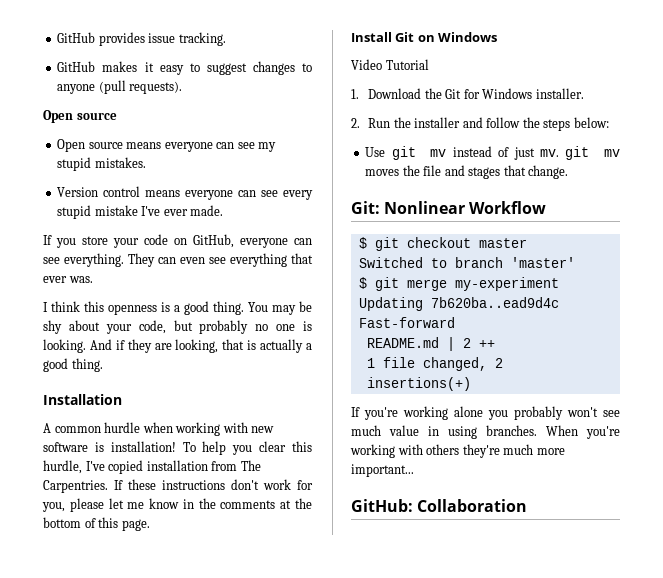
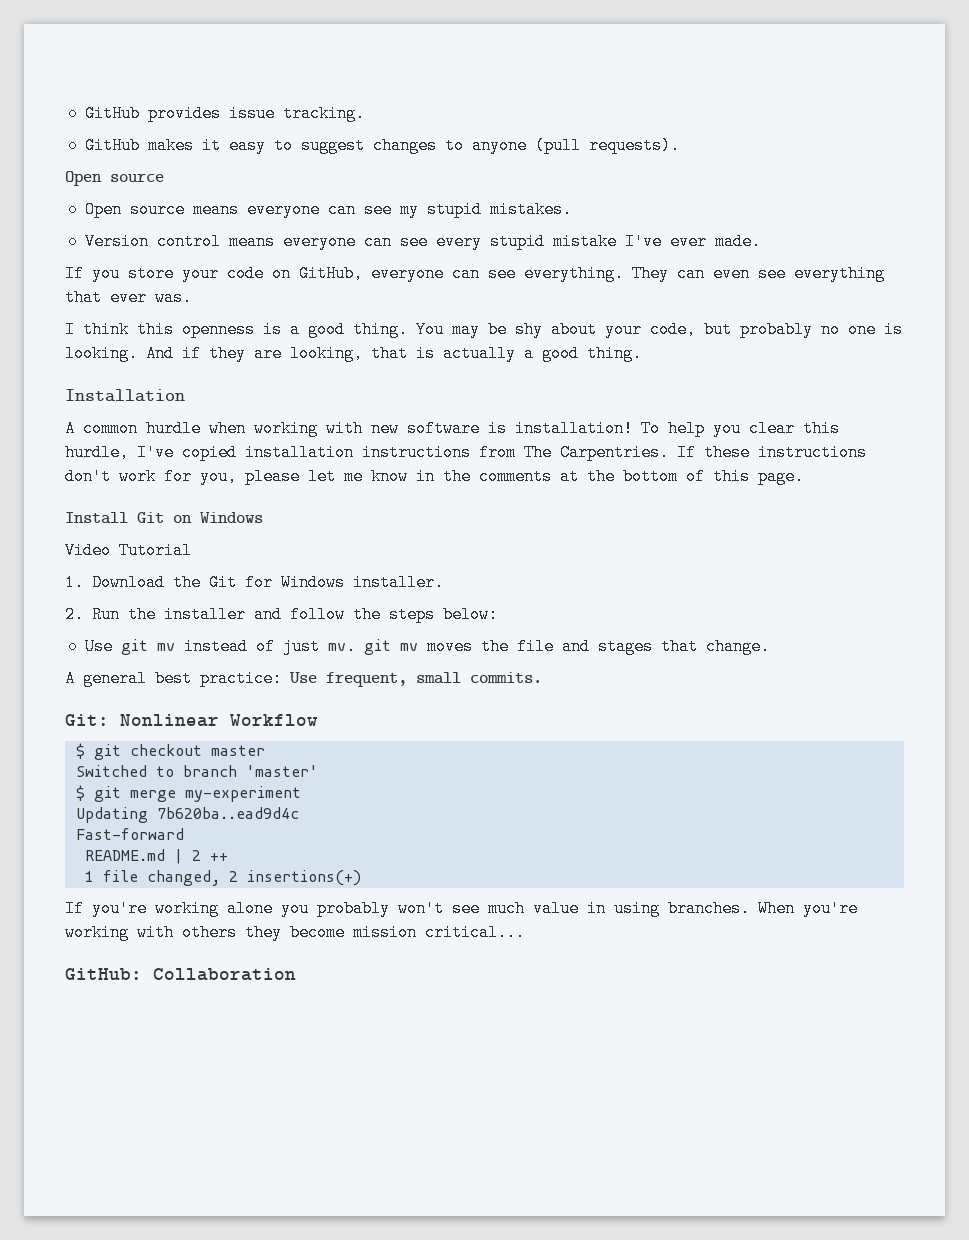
- To help you clear this hurdle, I've copied installation from The Carpentries.
+ To help you clear this hurdle, I've copied installation instructions from The Carpentries.
+ A general best practice: Use frequent, small commits.
- When you're working with others they're much more important...
+ When you're working with others they become mission critical...

